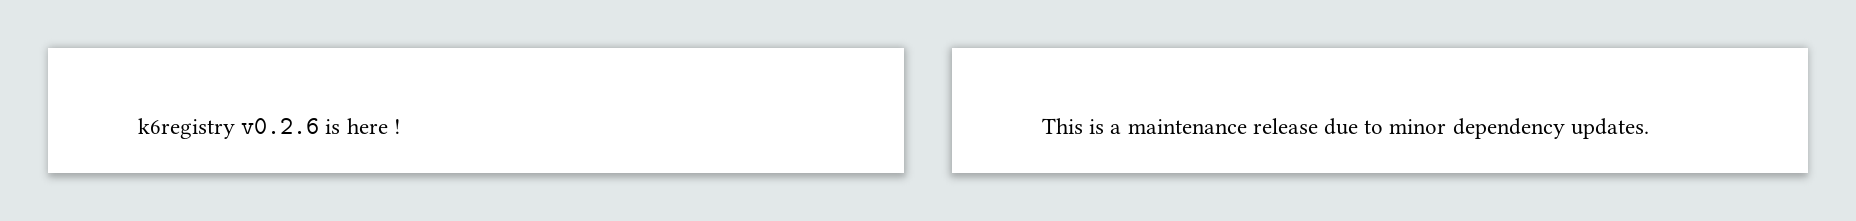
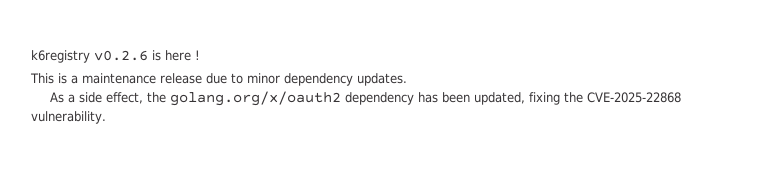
+ As a side effect, the golang.org/x/oauth2 dependency has been updated, fixing the CVE-2025-22868 vulnerability.

